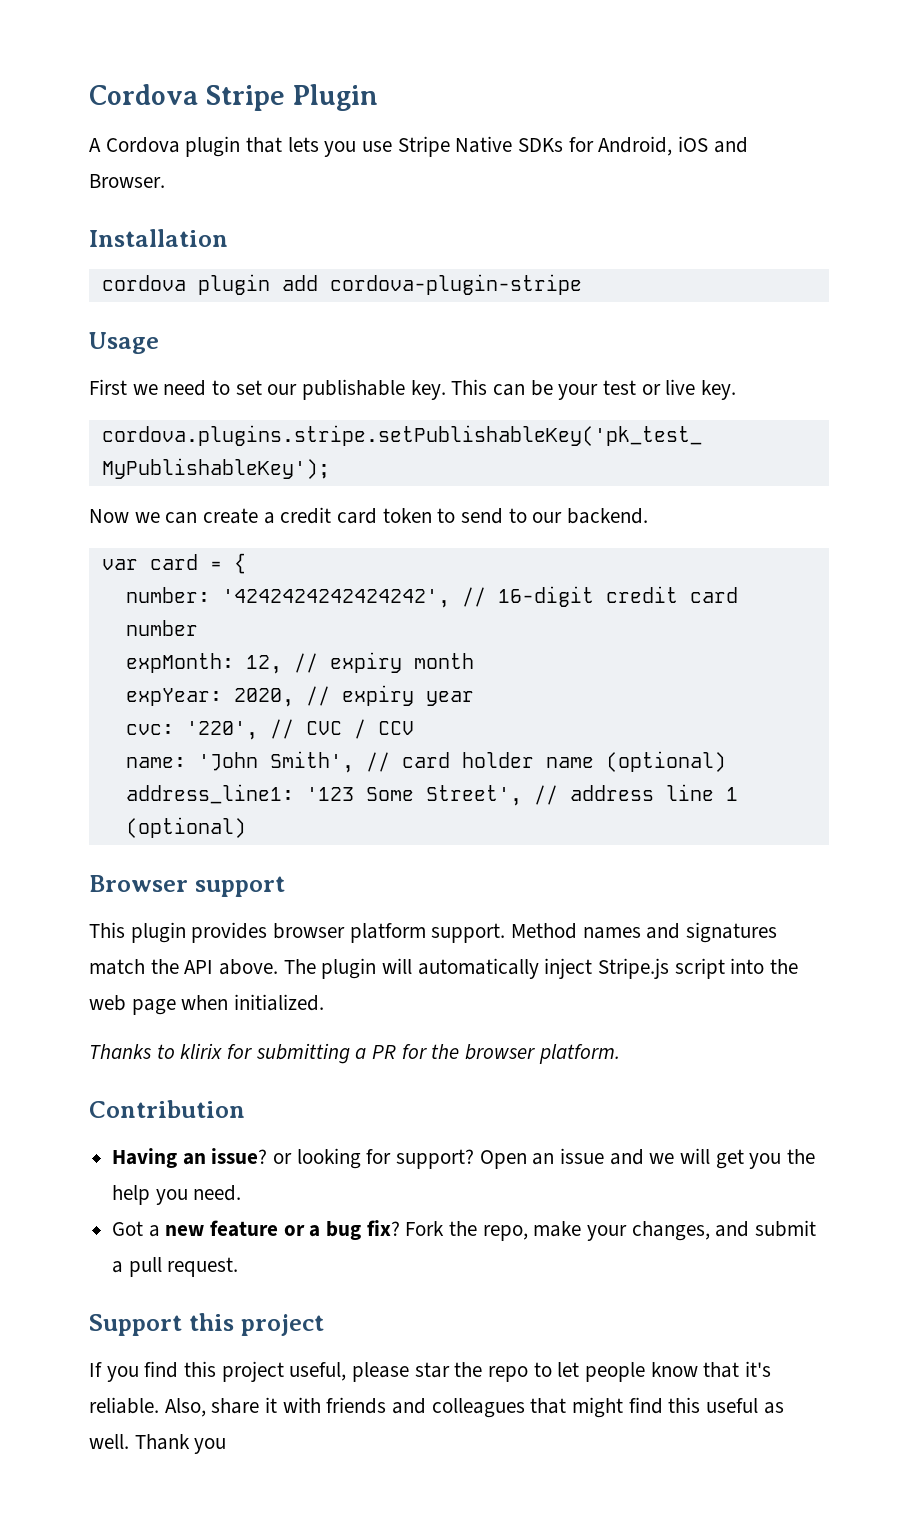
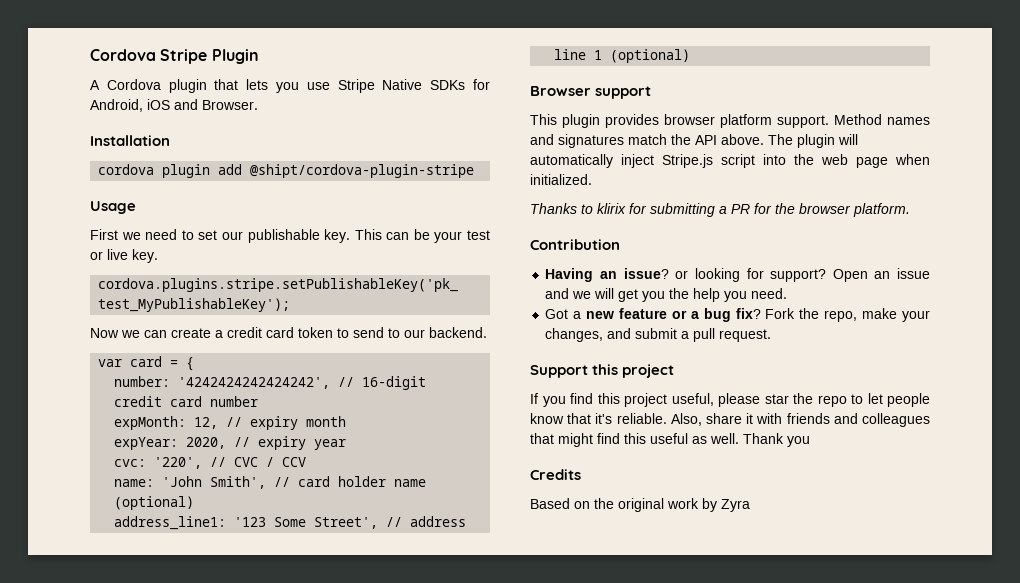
- cordova plugin add cordova-plugin-stripe
+ cordova plugin add @shipt/cordova-plugin-stripe
+ Credits
+ Based on the original work by Zyra

